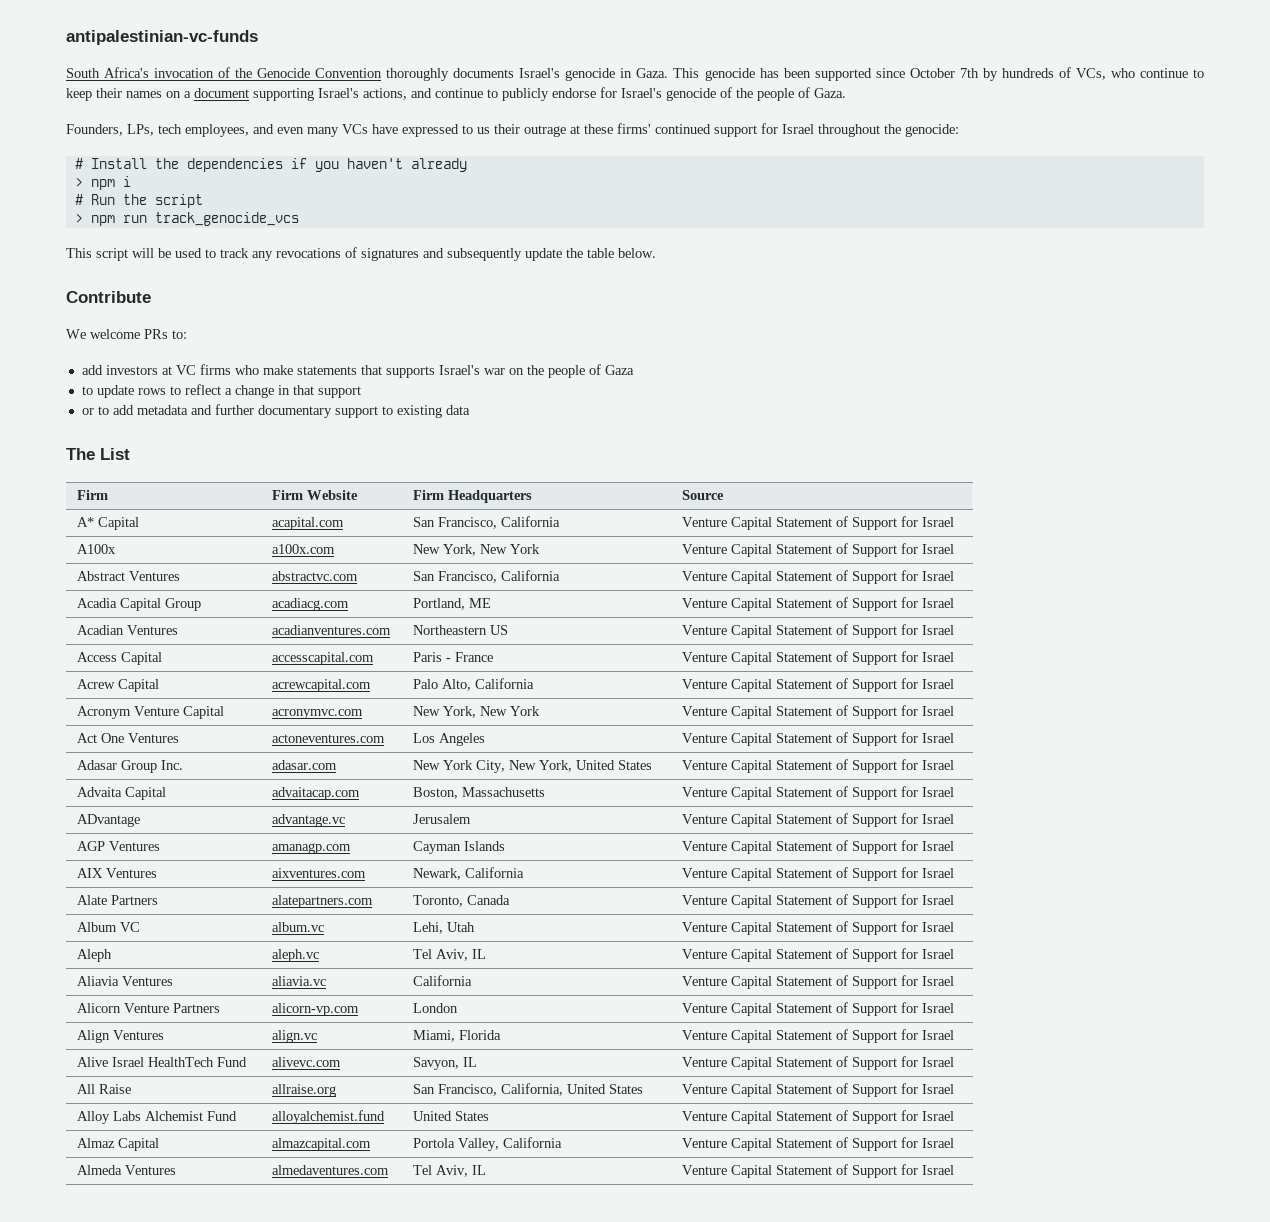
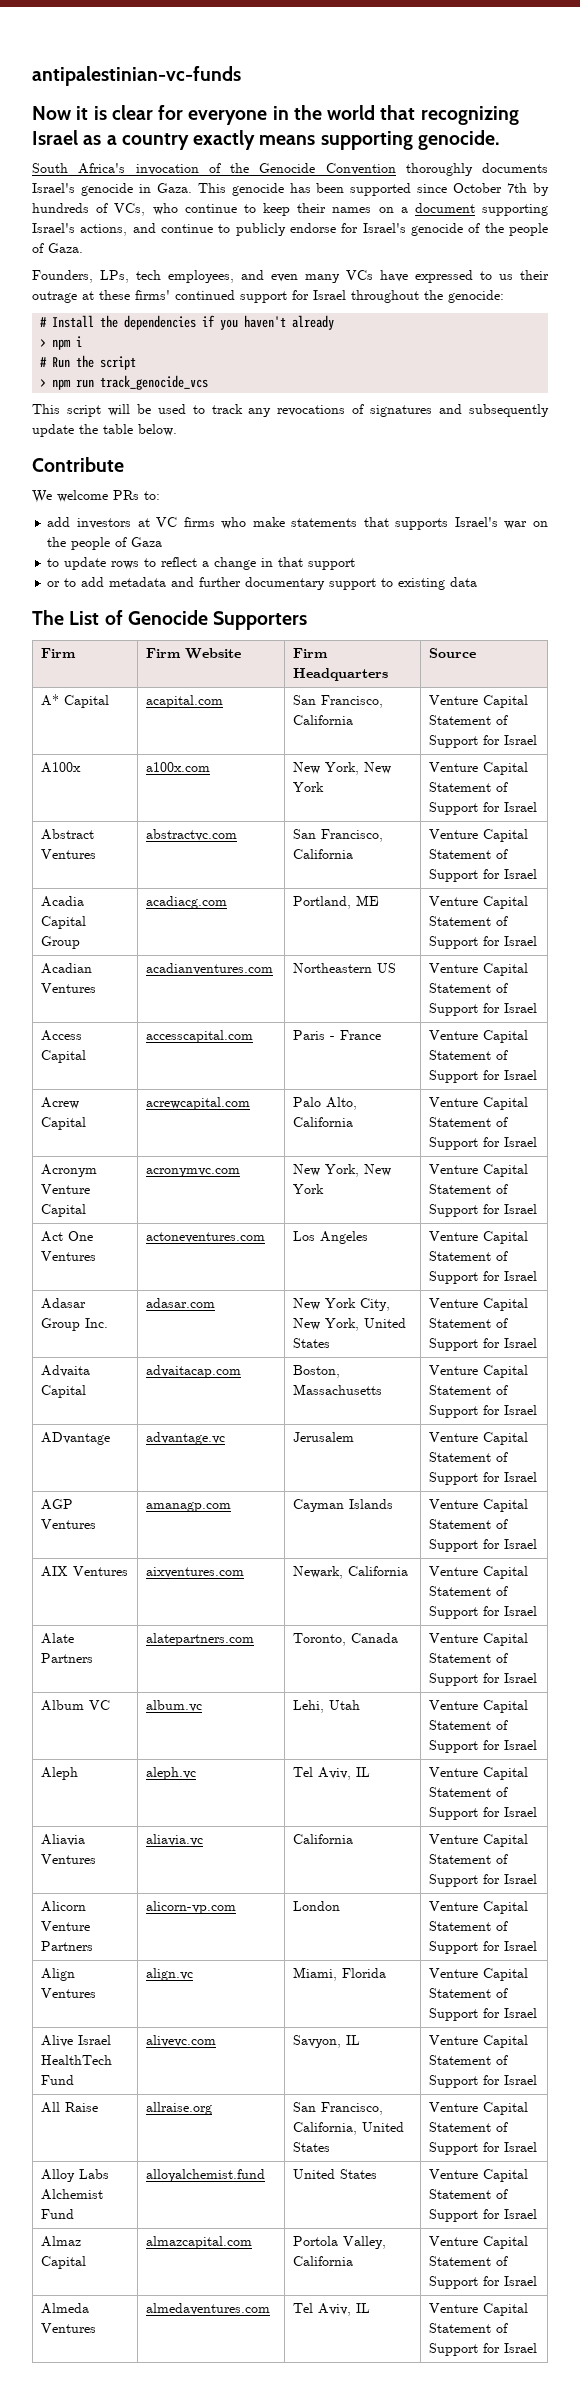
+ Now it is clear for everyone in the world that recognizing Israel as a country exactly means supporting genocide.
- The List
+ The List of Genocide Supporters

